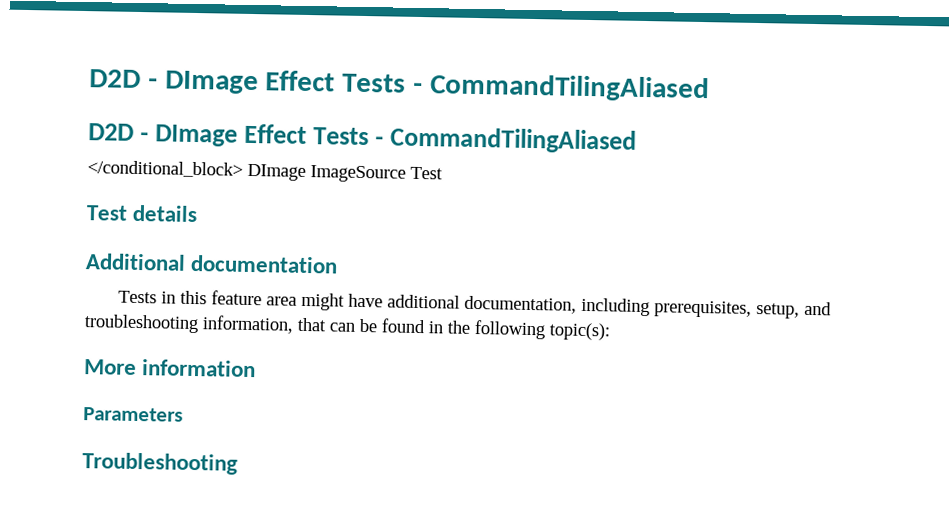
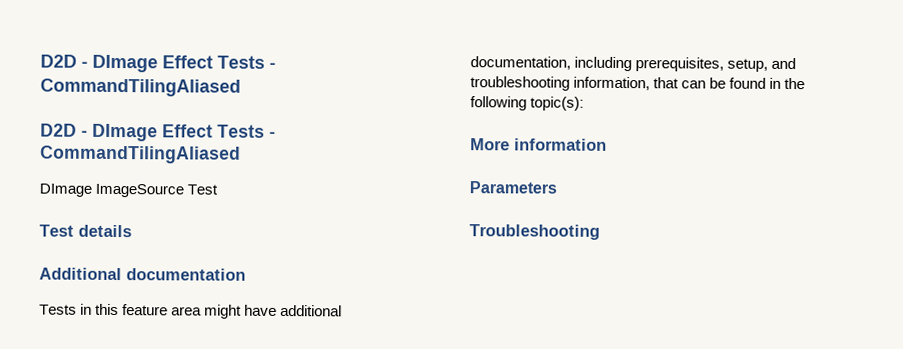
- </conditional_block> DImage ImageSource Test
+ DImage ImageSource Test

